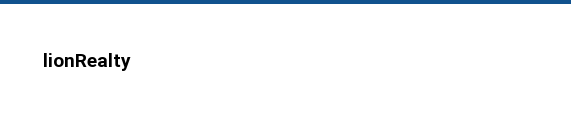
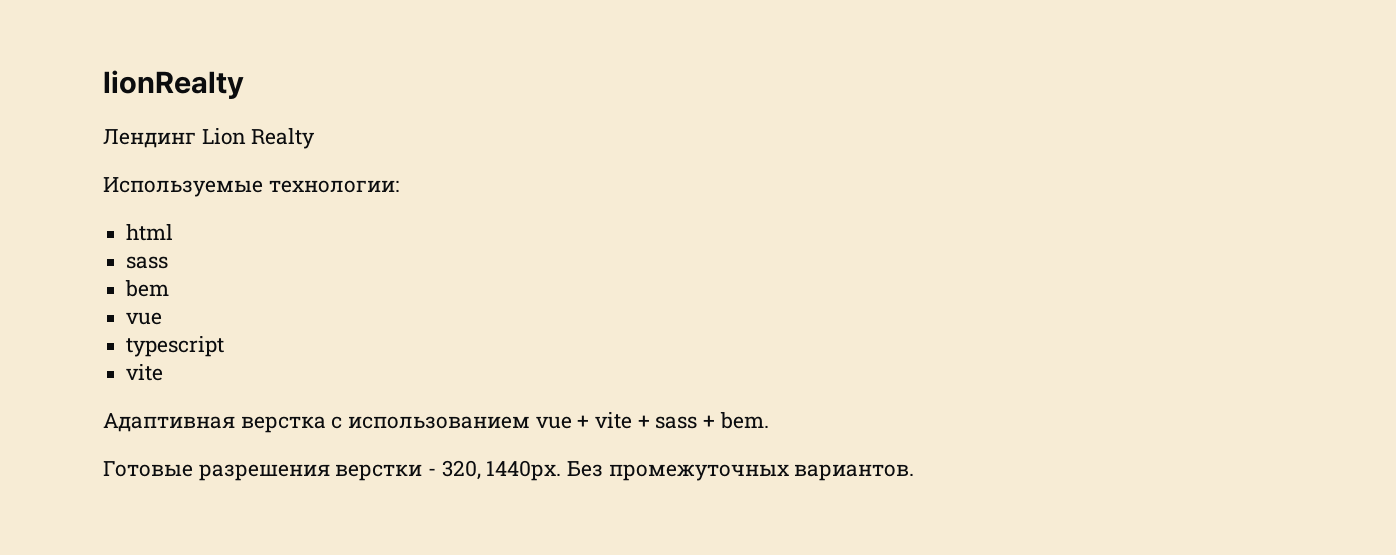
+ Лендинг Lion Realty
+ Используемые технологии:
+ html
+ sass
+ bem
+ vue
+ typescript
+ vite
+ Адаптивная верстка с использованием vue + vite + sass + bem.
+ Готовые разрешения верстки - 320, 1440рx. Без промежуточных вариантов.

